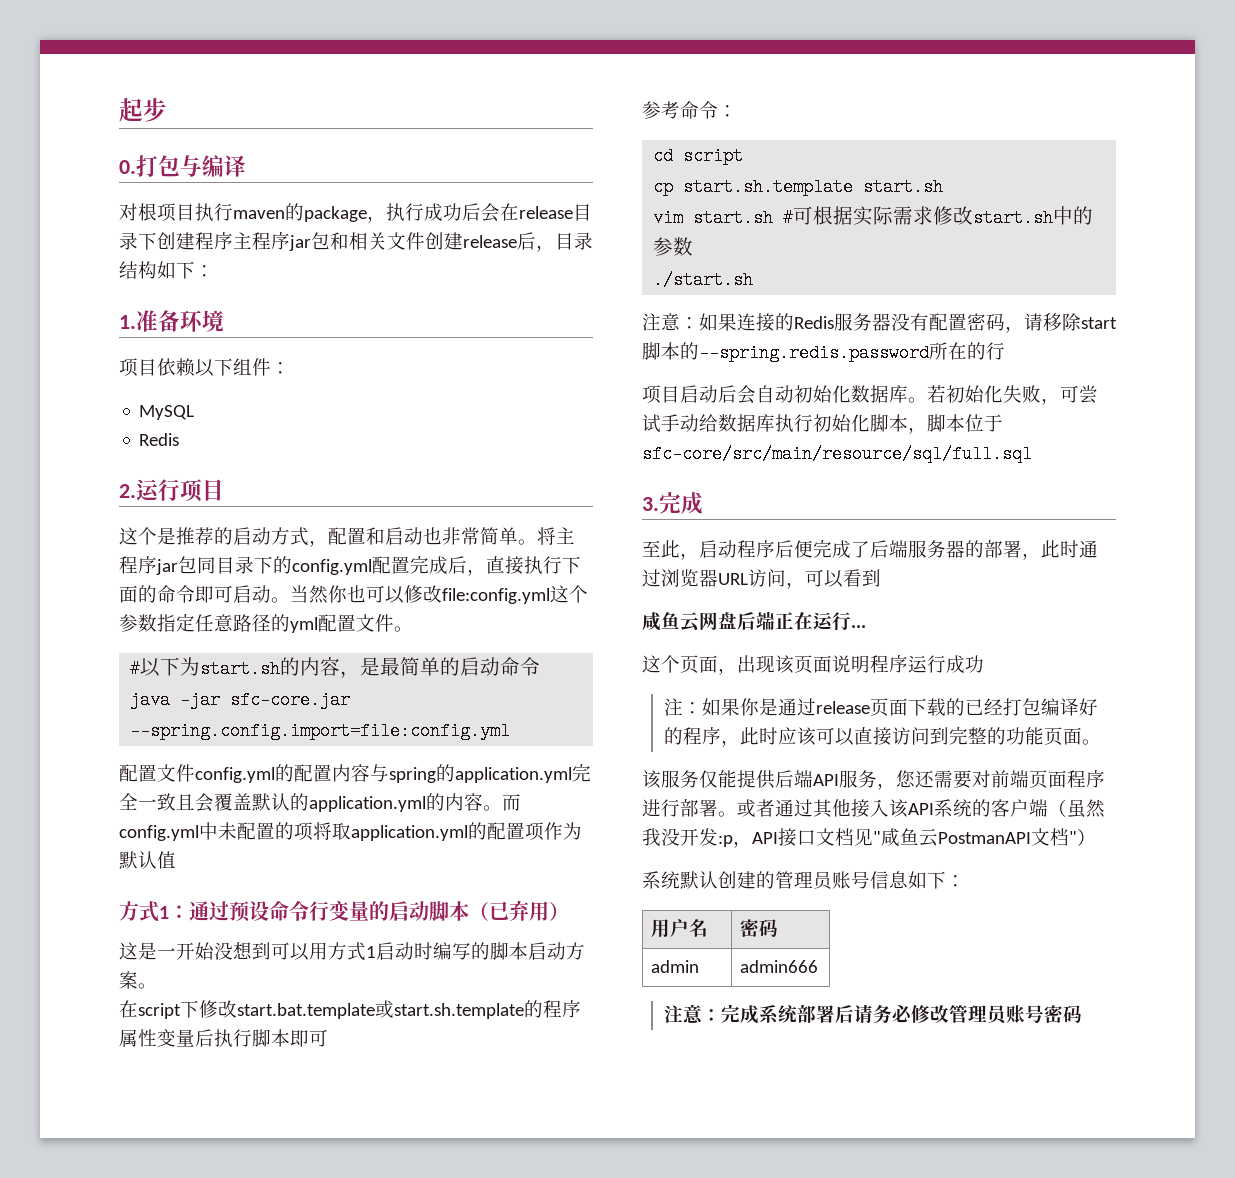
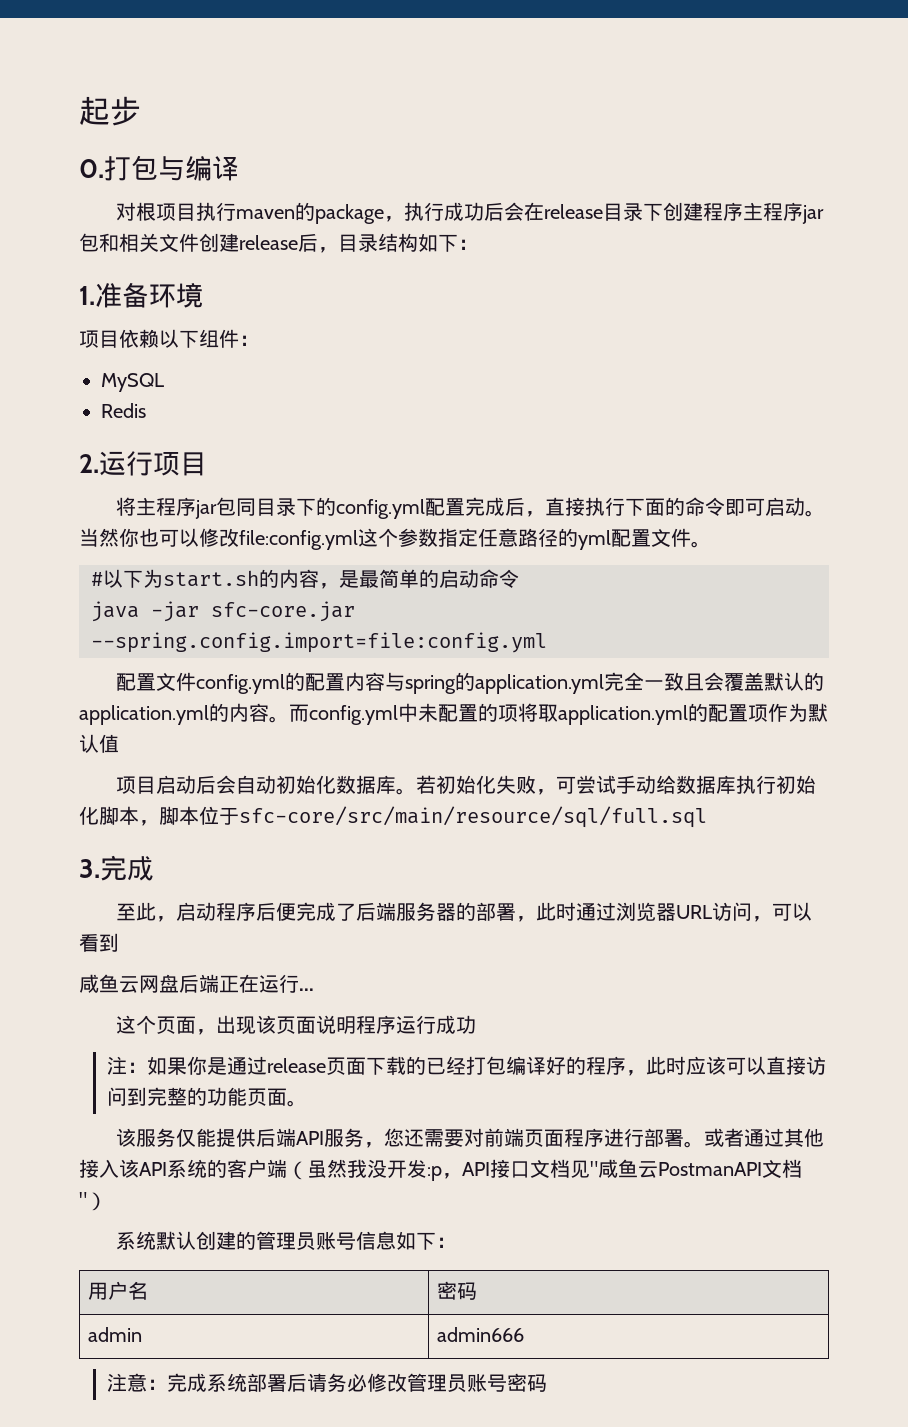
- 这个是推荐的启动方式，配置和启动也非常简单。
- 方式1：通过预设命令行变量的启动脚本（已弃用）
- 这是一开始没想到可以用方式1启动时编写的脚本启动方案。
- 在script下修改start.bat.template或start.sh.template的程序属性变量后执行脚本即可
- 参考命令：
- cd script
- cp start.sh.template start.sh
- vim start.sh #可根据实际需求修改start.sh中的参数
- ./start.sh
- 注意：如果连接的Redis服务器没有配置密码，请移除start脚本的--spring.redis.password所在的行

